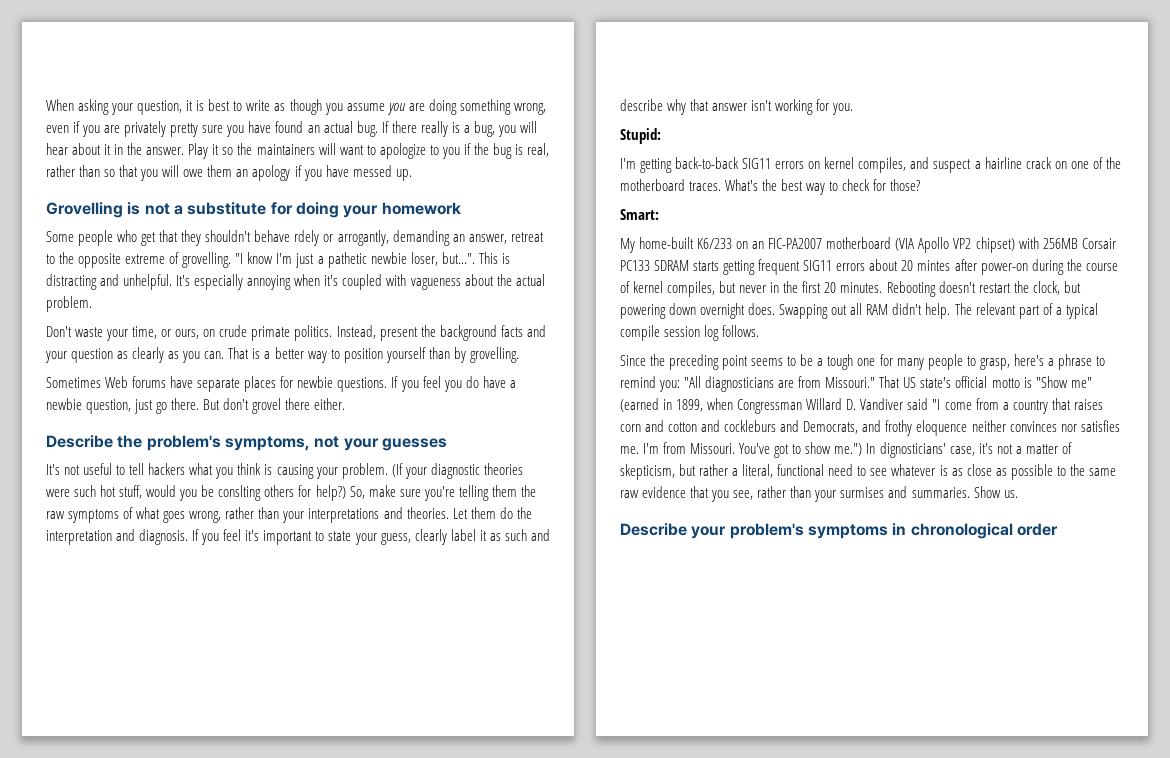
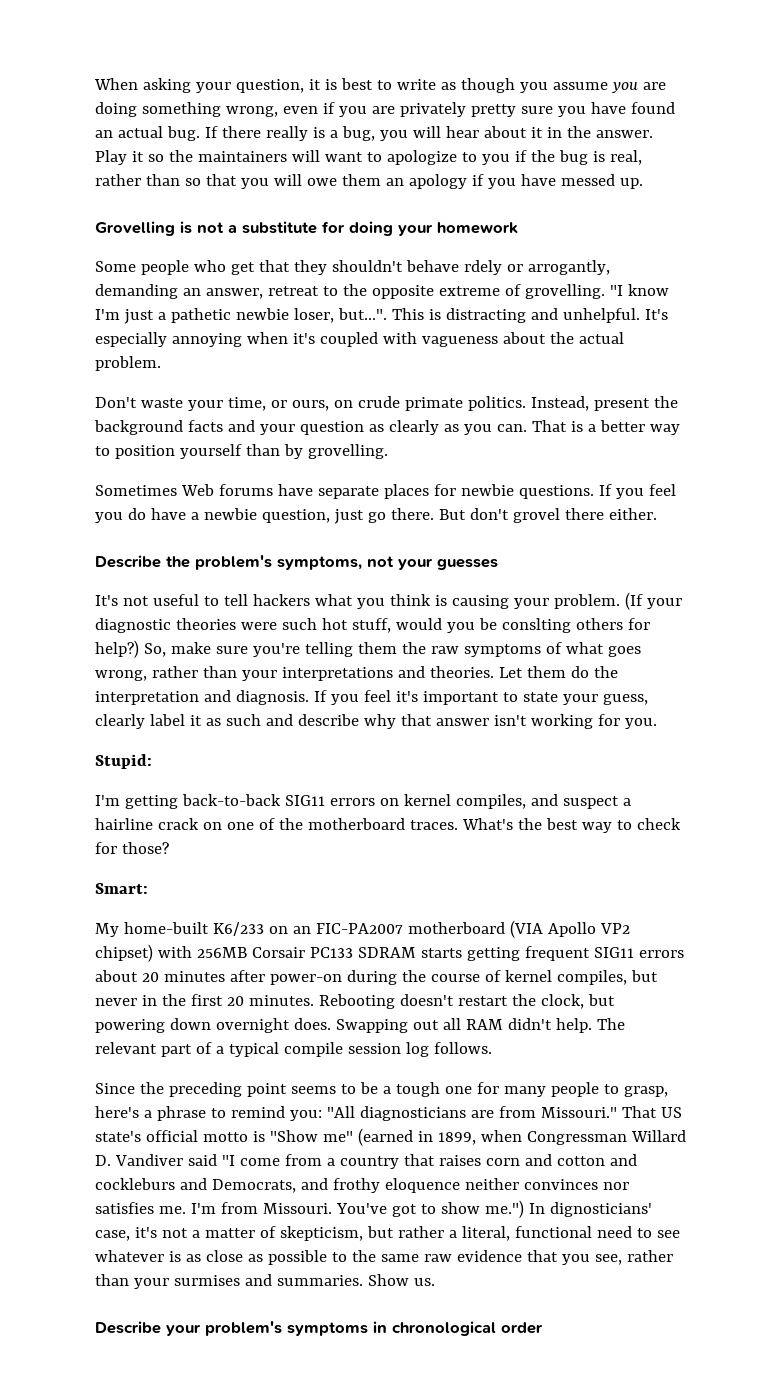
- My home-built K6/233 on an FIC-PA2007 motherboard (VIA Apollo VP2 chipset) with 256MB Corsair PC133 SDRAM starts getting frequent SIG11 errors about 20 mintes after power-on during the course of kernel compiles, but never in the first 20 minutes.
+ My home-built K6/233 on an FIC-PA2007 motherboard (VIA Apollo VP2 chipset) with 256MB Corsair PC133 SDRAM starts getting frequent SIG11 errors about 20 minutes after power-on during the course of kernel compiles, but never in the first 20 minutes.

